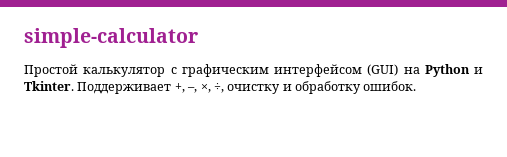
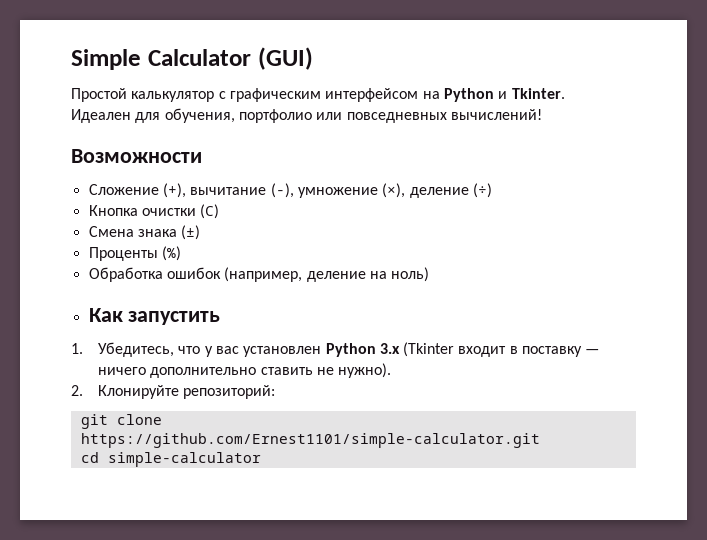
- simple-calculator
+ Simple Calculator (GUI)
- Простой калькулятор с графическим интерфейсом (GUI) на Python и Tkinter. Поддерживает +, –, ×, ÷, очистку и обработку ошибок.
+ Простой калькулятор с графическим интерфейсом на Python и Tkinter.
+ Идеален для обучения, портфолио или повседневных вычислений!
+ Возможности
+ Сложение (+), вычитание (-), умножение (×), деление (÷)
+ Кнопка очистки (C)
+ Смена знака (±)
+ Проценты (%)
+ Обработка ошибок (например, деление на ноль)
+ Как запустить
+ 1. Убедитесь, что у вас установлен Python 3.x (Tkinter входит в поставку — ничего дополнительно ставить не нужно).
+ 2. Клонируйте репозиторий:
+ git clone https://github.com/Ernest1101/simple-calculator.git
+ cd simple-calculator

